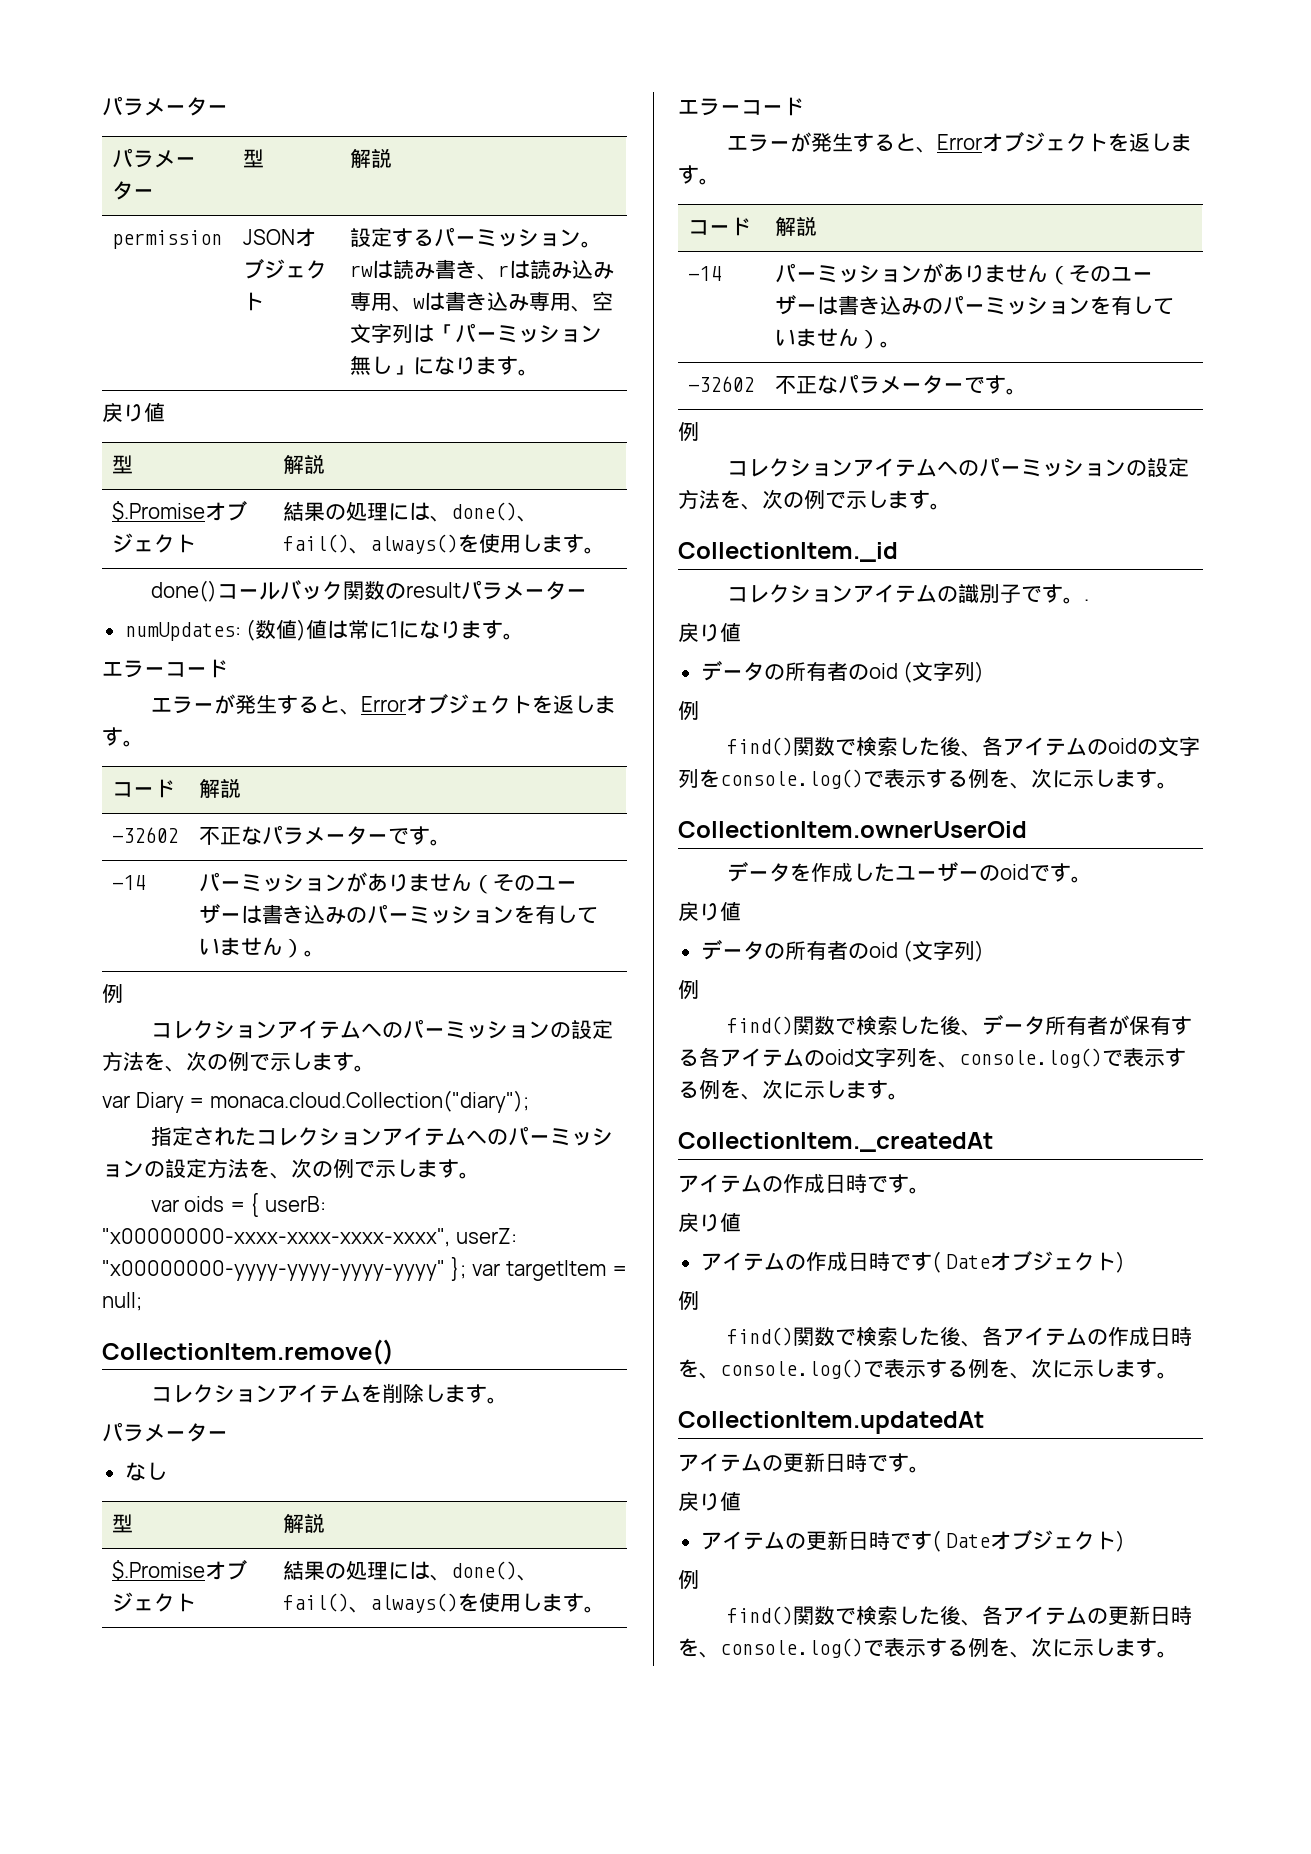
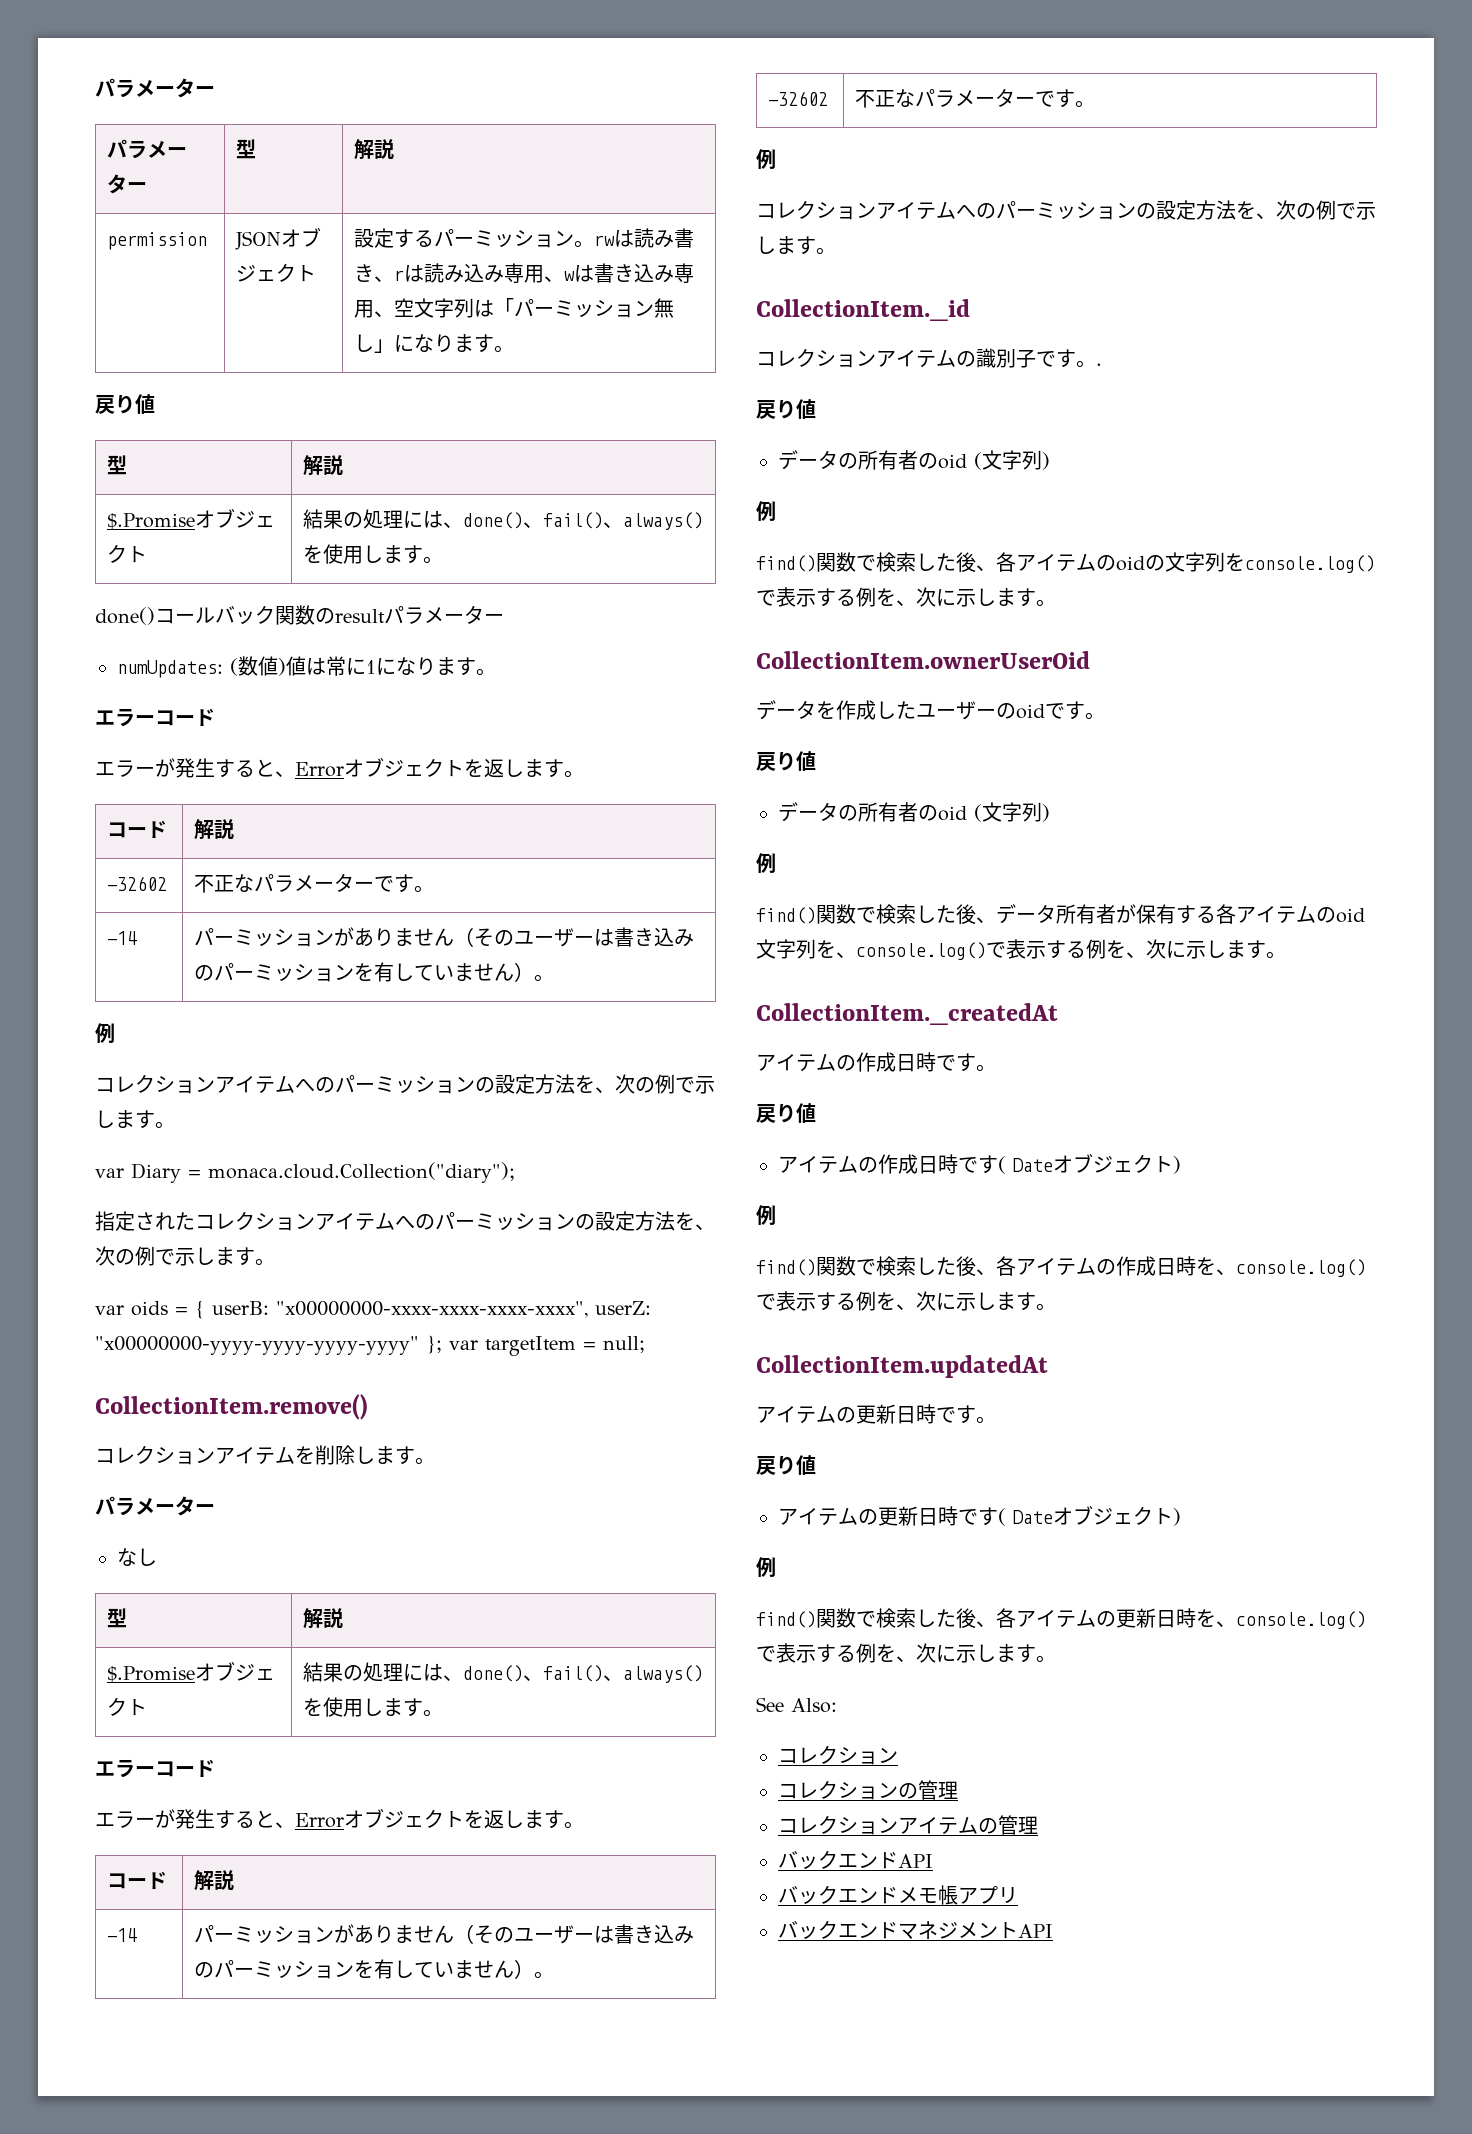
+ See Also:
+ コレクション
+ コレクションの管理
+ コレクションアイテムの管理
+ バックエンドAPI
+ バックエンドメモ帳アプリ
+ バックエンドマネジメントAPI

